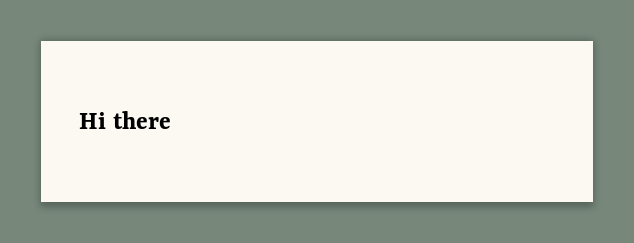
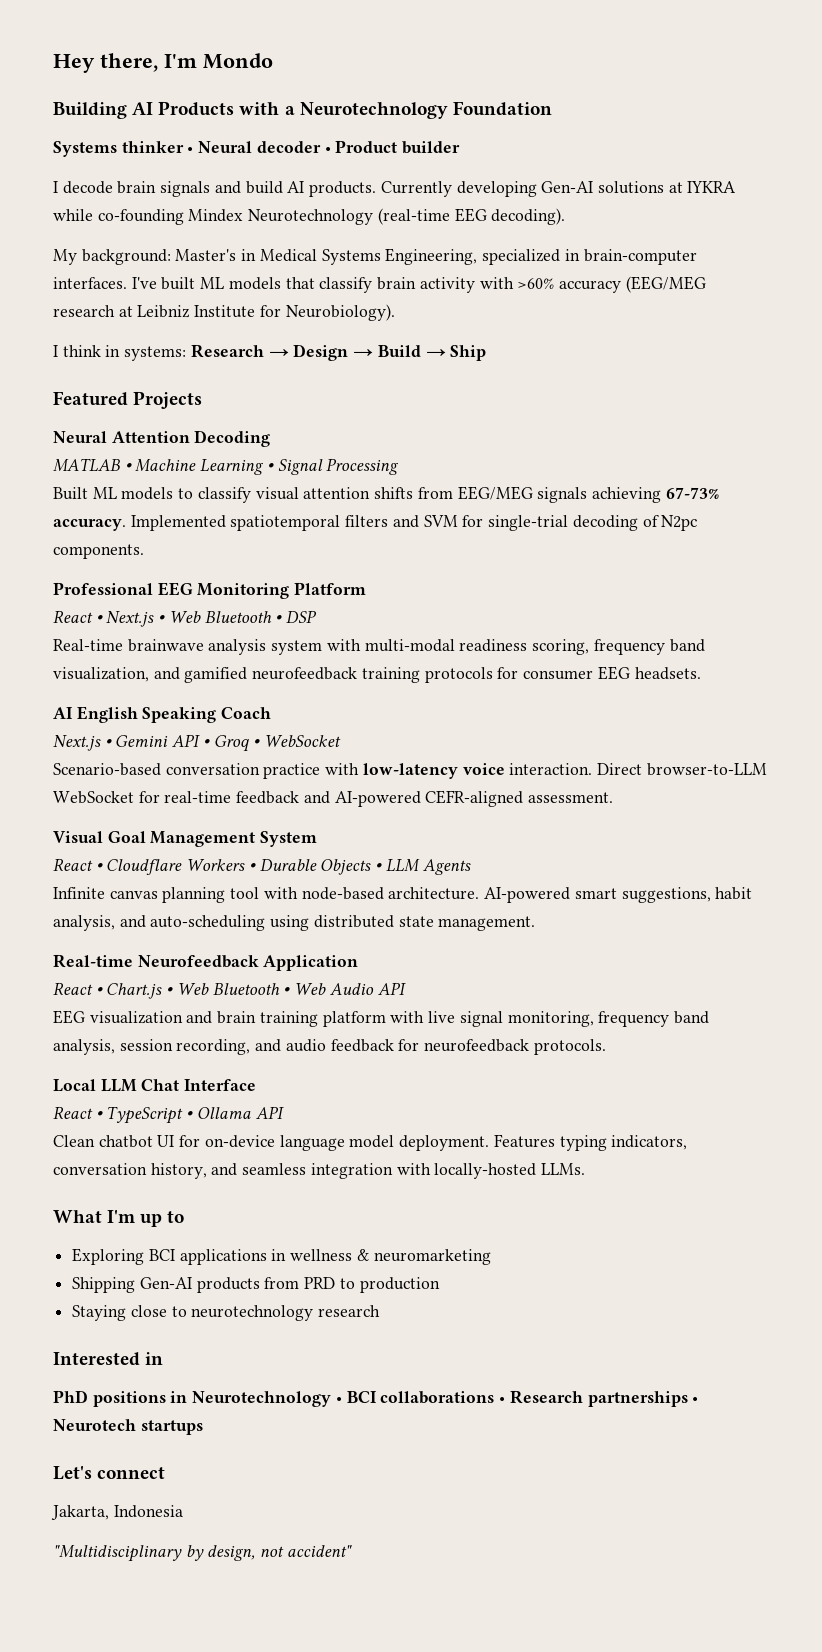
- Hi there
+ Hey there, I'm Mondo
+ Building AI Products with a Neurotechnology Foundation
+ Systems thinker • Neural decoder • Product builder
+ I decode brain signals and build AI products. Currently developing Gen-AI solutions at IYKRA while co-founding Mindex Neurotechnology (real-time EEG decoding).
+ My background: Master's in Medical Systems Engineering, specialized in brain-computer interfaces. I've built ML models that classify brain activity with >60% accuracy (EEG/MEG research at Leibniz Institute for Neurobiology).
+ I think in systems: Research → Design → Build → Ship
+ Featured Projects
+ Neural Attention Decoding
+ MATLAB • Machine Learning • Signal Processing
+ Built ML models to classify visual attention shifts from EEG/MEG signals achieving 67-73% accuracy. Implemented spatiotemporal filters and SVM for single-trial decoding of N2pc components.
+ Professional EEG Monitoring Platform
+ React • Next.js • Web Bluetooth • DSP
+ Real-time brainwave analysis system with multi-modal readiness scoring, frequency band visualization, and gamified neurofeedback training protocols for consumer EEG headsets.
+ AI English Speaking Coach
+ Next.js • Gemini API • Groq • WebSocket
+ Scenario-based conversation practice with low-latency voice interaction. Direct browser-to-LLM WebSocket for real-time feedback and AI-powered CEFR-aligned assessment.
+ Visual Goal Management System
+ React • Cloudflare Workers • Durable Objects • LLM Agents
+ Infinite canvas planning tool with node-based architecture. AI-powered smart suggestions, habit analysis, and auto-scheduling using distributed state management.
+ Real-time Neurofeedback Application
+ React • Chart.js • Web Bluetooth • Web Audio API
+ EEG visualization and brain training platform with live signal monitoring, frequency band analysis, session recording, and audio feedback for neurofeedback protocols.
+ Local LLM Chat Interface
+ React • TypeScript • Ollama API
+ Clean chatbot UI for on-device language model deployment. Features typing indicators, conversation history, and seamless integration with locally-hosted LLMs.
+ What I'm up to
+ Exploring BCI applications in wellness & neuromarketing
+ Shipping Gen-AI products from PRD to production
+ Staying close to neurotechnology research
+ Interested in
+ PhD positions in Neurotechnology • BCI collaborations • Research partnerships • Neurotech startups
+ Let's connect
+ Jakarta, Indonesia
+ "Multidisciplinary by design, not accident"

